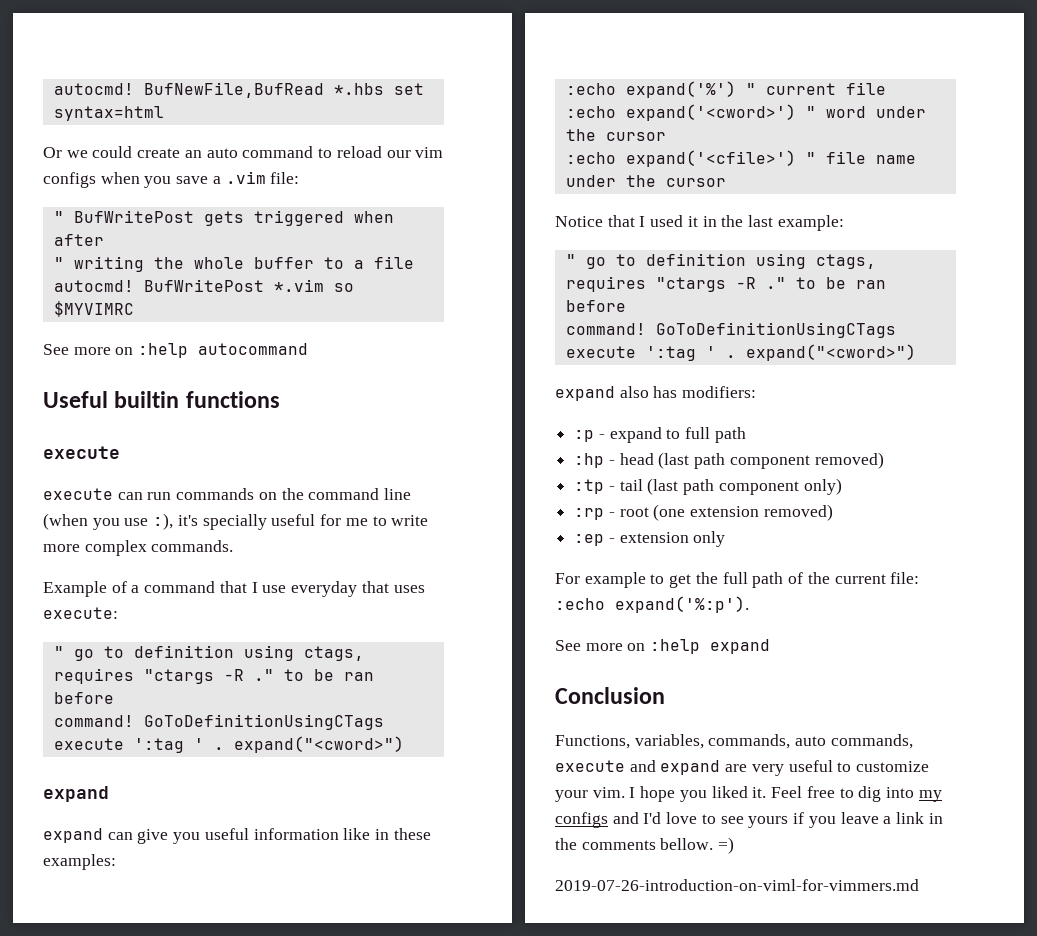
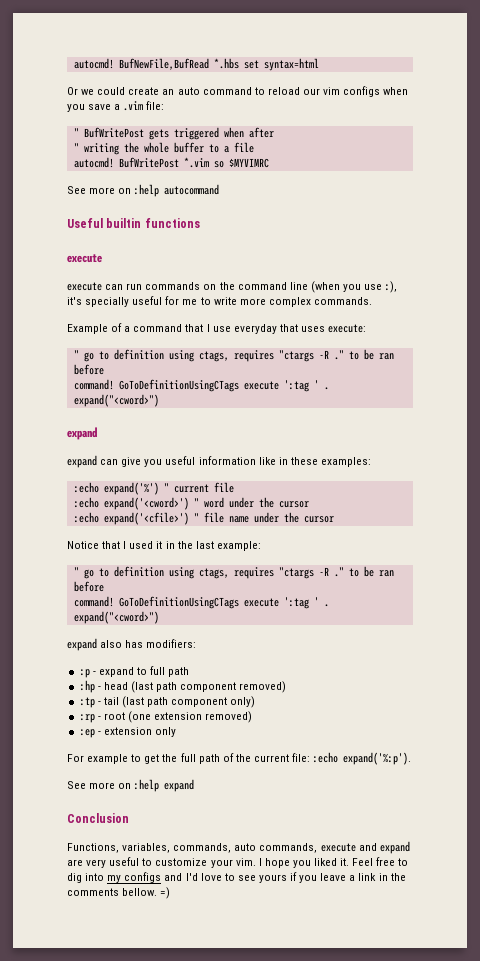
- 2019-07-26-introduction-on-viml-for-vimmers.md

